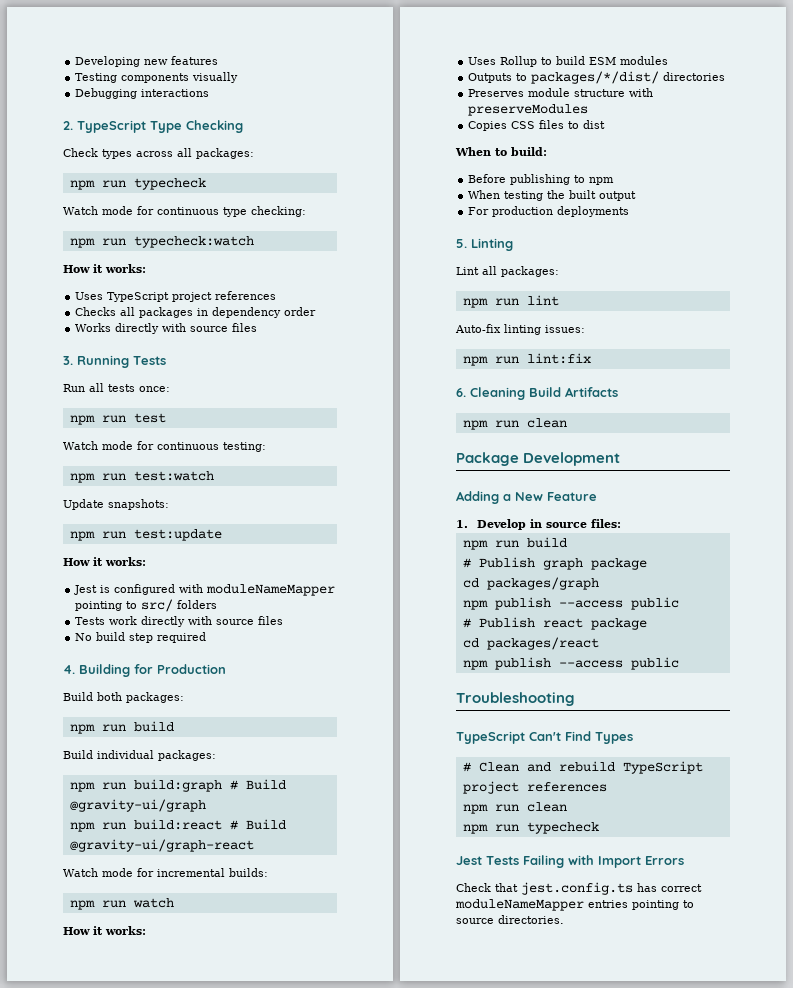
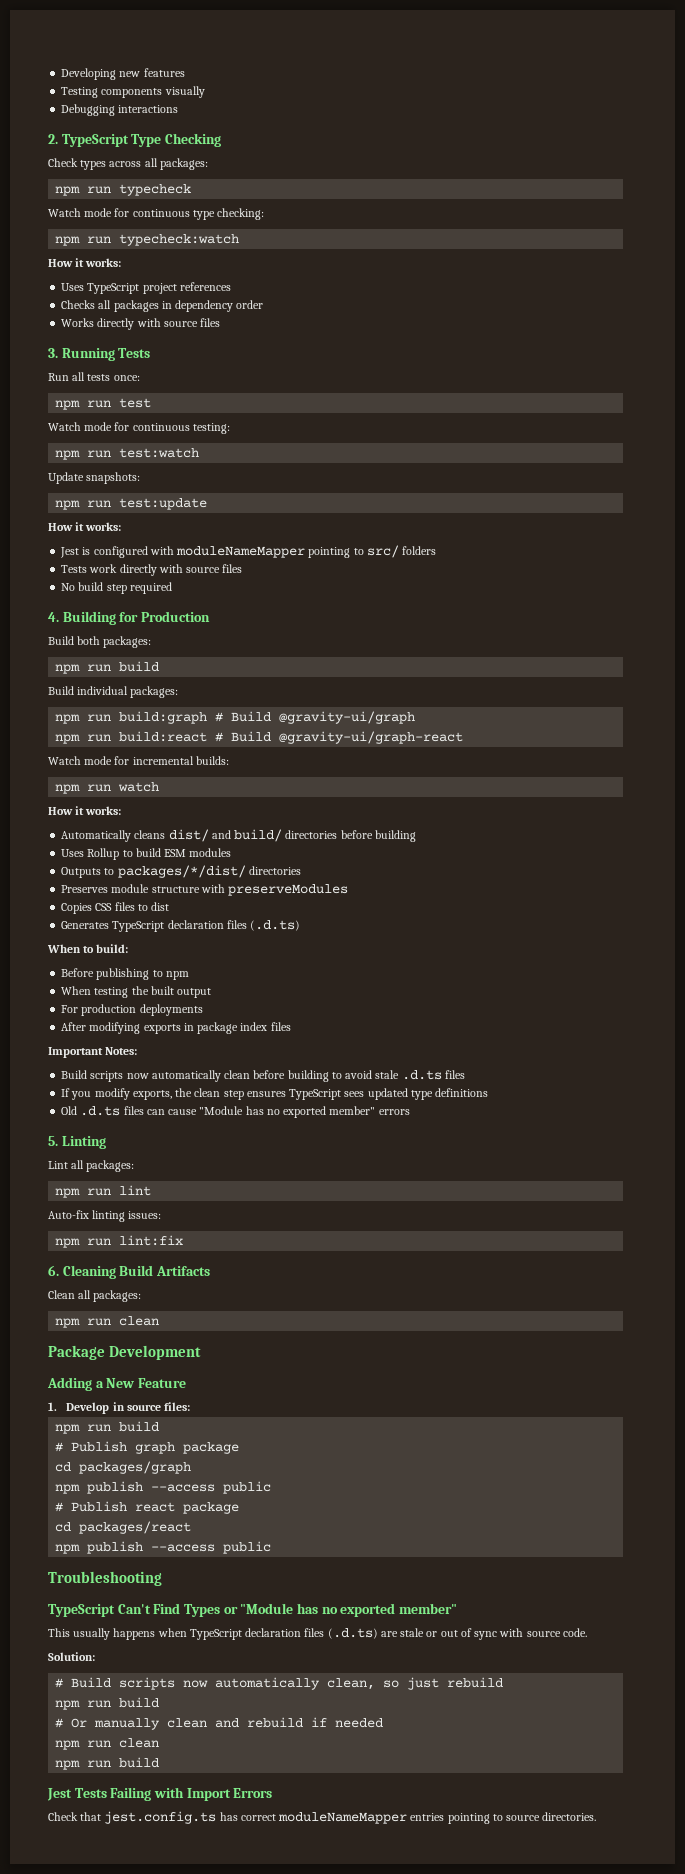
+ Automatically cleans dist/ and build/ directories before building
+ Generates TypeScript declaration files (.d.ts)
+ After modifying exports in package index files
+ Important Notes:
+ Build scripts now automatically clean before building to avoid stale .d.ts files
+ If you modify exports, the clean step ensures TypeScript sees updated type definitions
+ Old .d.ts files can cause "Module has no exported member" errors
+ Clean all packages:
- TypeScript Can't Find Types
- # Clean and rebuild TypeScript project references
+ TypeScript Can't Find Types or "Module has no exported member"
+ This usually happens when TypeScript declaration files (.d.ts) are stale or out of sync with source code.
+ Solution:
+ # Build scripts now automatically clean, so just rebuild
+ npm run build
+ # Or manually clean and rebuild if needed
  npm run clean
- npm run typecheck
+ npm run build

